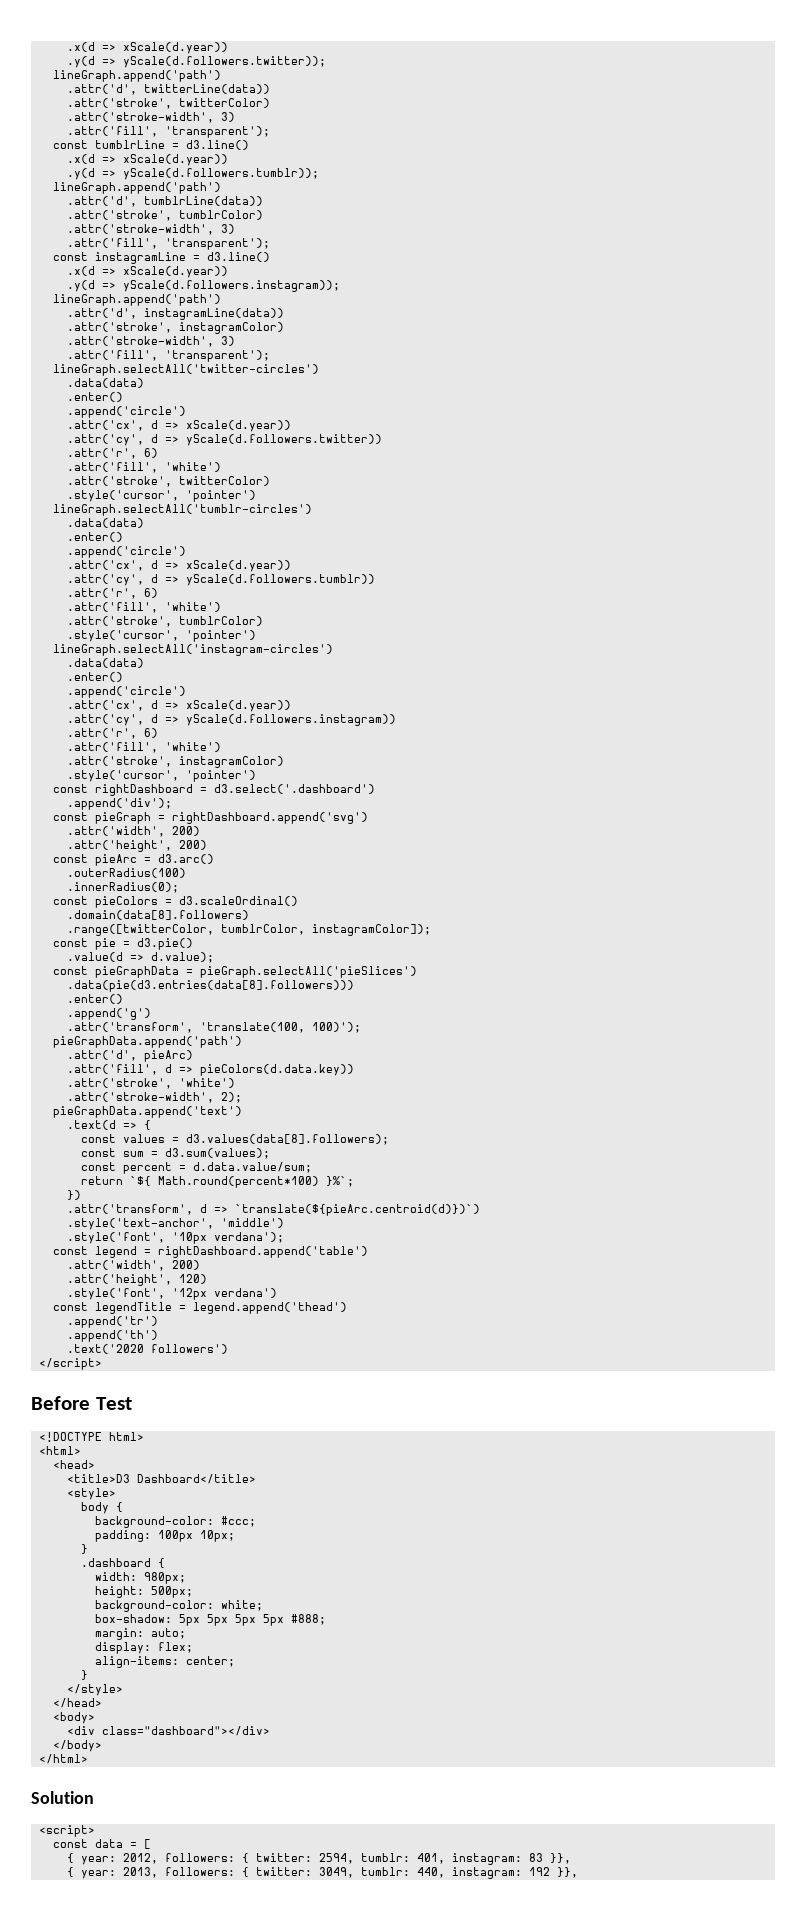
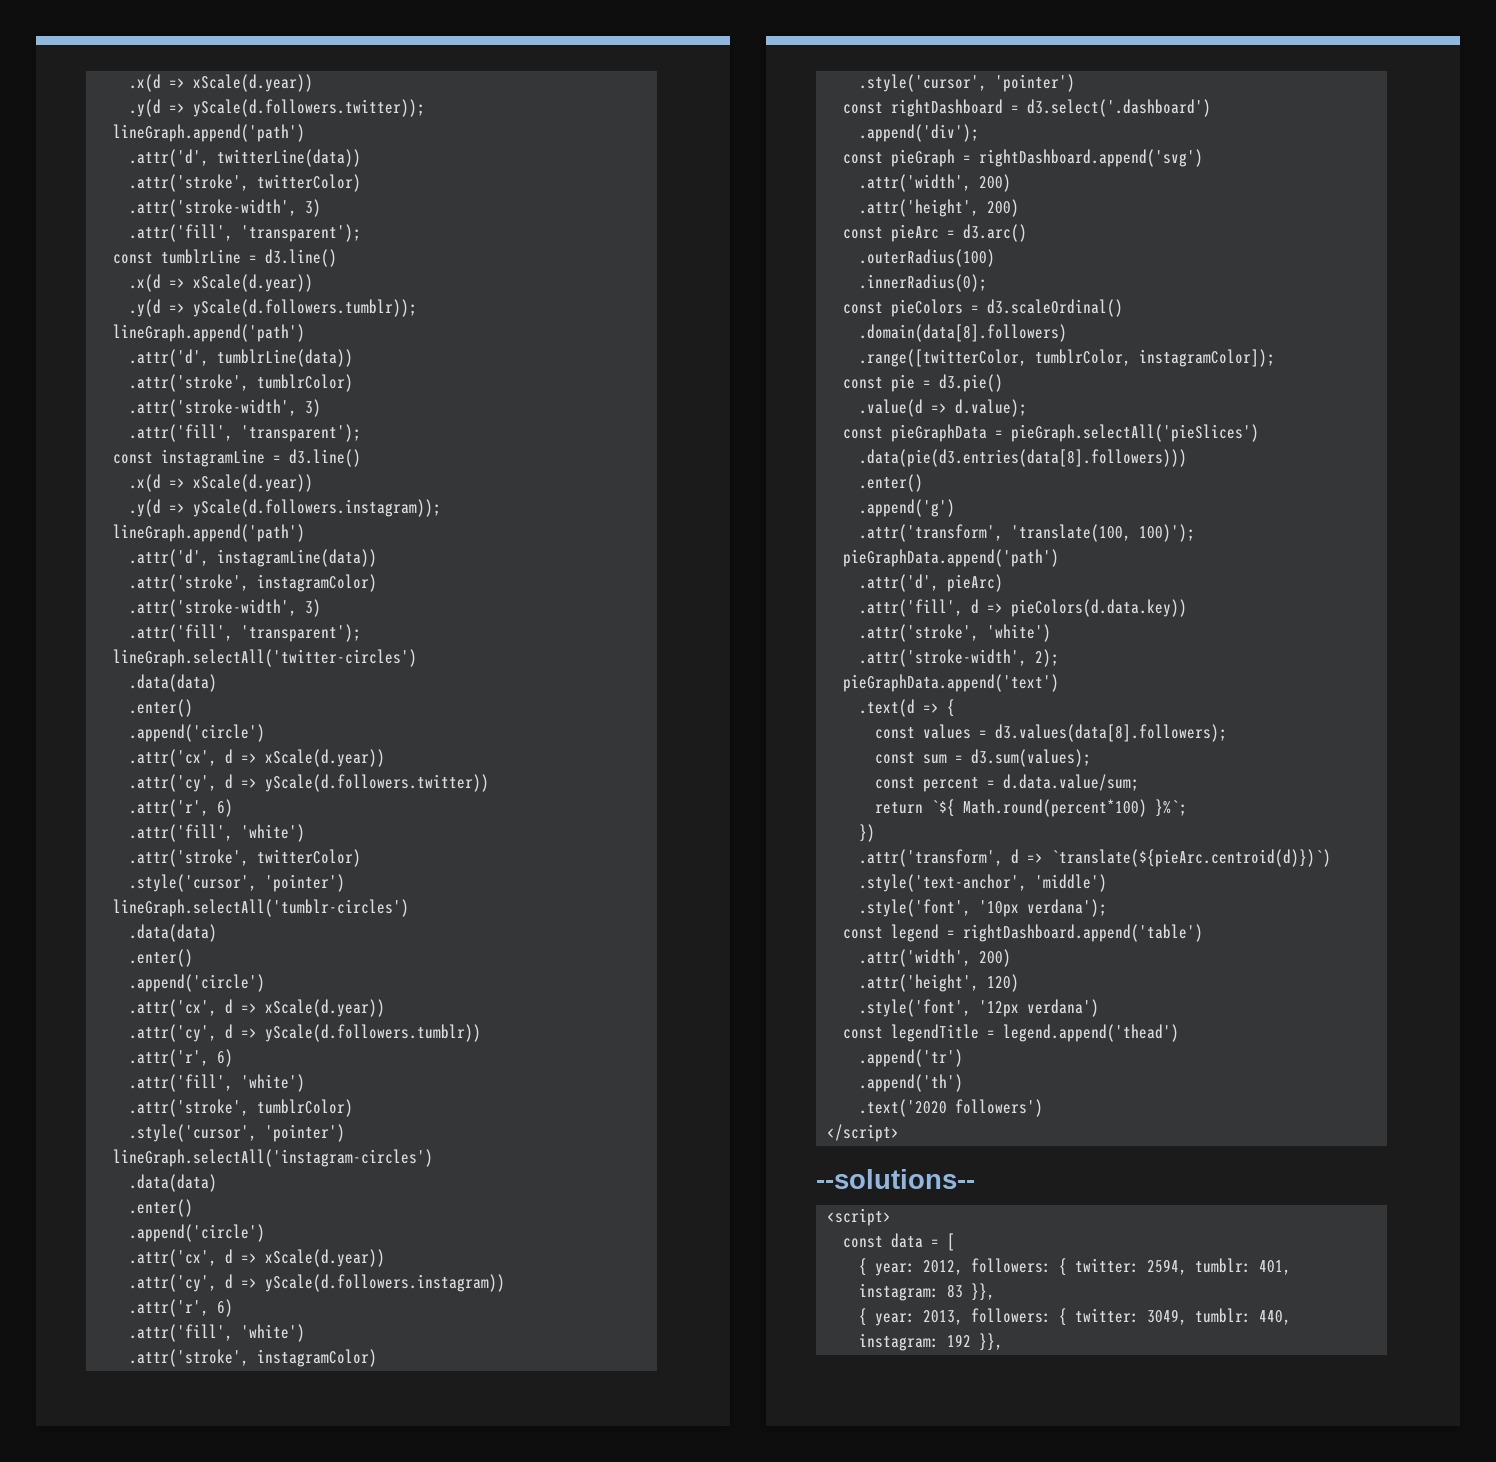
- Before Test
- <!DOCTYPE html>
- <html>
- <head>
- <title>D3 Dashboard</title>
- <style>
- body {
- background-color: #ccc;
- padding: 100px 10px;
- }
- .dashboard {
- width: 980px;
- height: 500px;
- background-color: white;
- box-shadow: 5px 5px 5px 5px #888;
- margin: auto;
- display: flex;
- align-items: center;
- }
- </style>
- </head>
- <body>
- <div class="dashboard"></div>
- </body>
- </html>
- Solution
+ --solutions--

